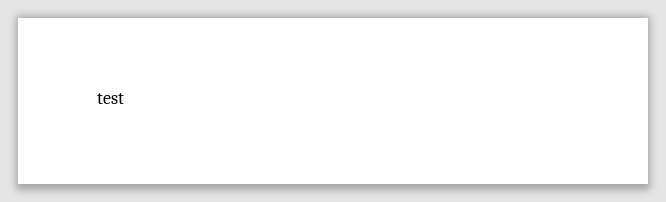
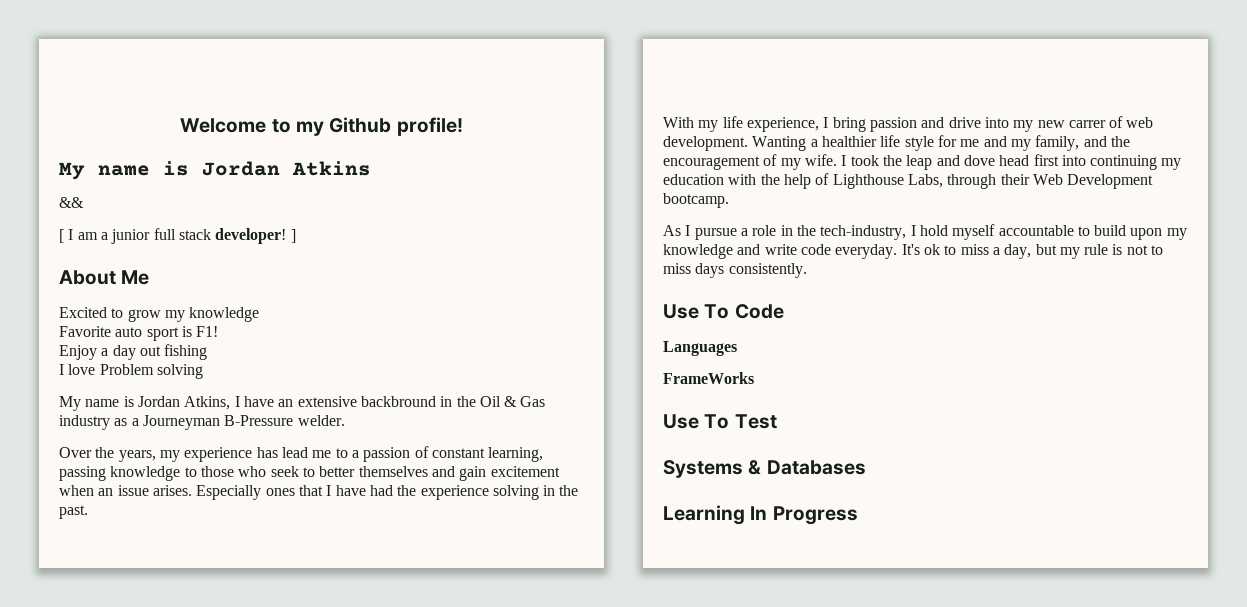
- test
+ Welcome to my Github profile!
+ My name is Jordan Atkins
+ &&
+ [ I am a junior full stack developer! ]
+ About Me
+ Excited to grow my knowledge
+ Favorite auto sport is F1!
+ Enjoy a day out fishing
+ I love Problem solving
+ My name is Jordan Atkins, I have an extensive backbround in the Oil & Gas industry as a Journeyman B-Pressure welder.
+ Over the years, my experience has lead me to a passion of constant learning, passing knowledge to those who seek to better themselves and gain excitement when an issue arises. Especially ones that I have had the experience solving in the past.
+ With my life experience, I bring passion and drive into my new carrer of web development. Wanting a healthier life style for me and my family, and the encouragement of my wife. I took the leap and dove head first into continuing my education with the help of Lighthouse Labs, through their Web Development bootcamp.
+ As I pursue a role in the tech-industry, I hold myself accountable to build upon my knowledge and write code everyday. It's ok to miss a day, but my rule is not to miss days consistently.
+ Use To Code
+ Languages
+ FrameWorks
+ Use To Test
+ Systems & Databases
+ Learning In Progress

